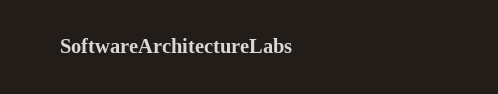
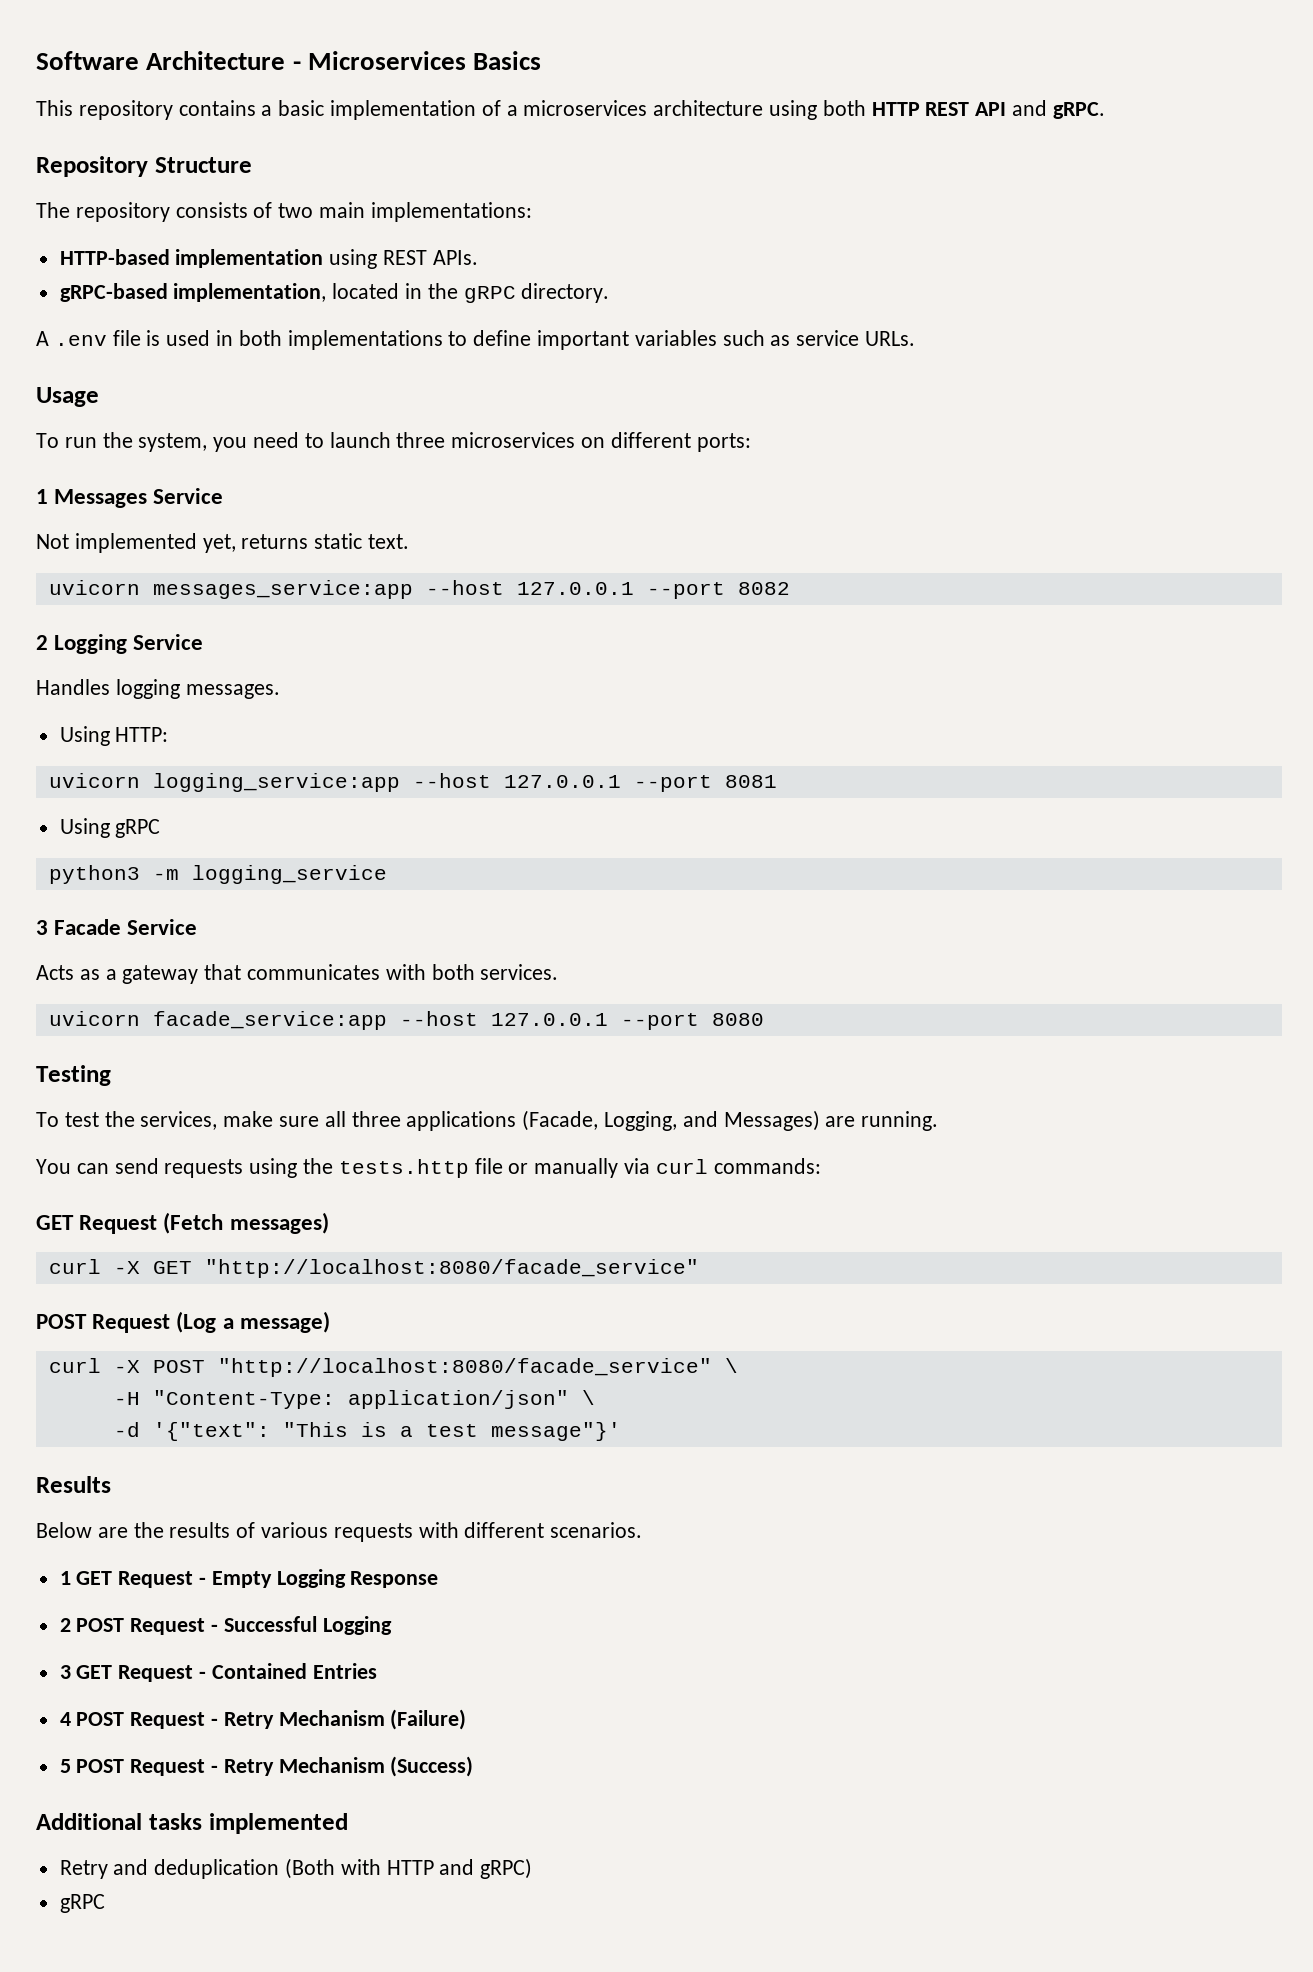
- SoftwareArchitectureLabs
+ Software Architecture - Microservices Basics
+ This repository contains a basic implementation of a microservices architecture using both HTTP REST API and gRPC.
+ Repository Structure
+ The repository consists of two main implementations:
+ HTTP-based implementation using REST APIs.
+ gRPC-based implementation, located in the gRPC directory.
+ A .env file is used in both implementations to define important variables such as service URLs.
+ Usage
+ To run the system, you need to launch three microservices on different ports:
+ 1 Messages Service
+ Not implemented yet, returns static text.
+ uvicorn messages_service:app --host 127.0.0.1 --port 8082
+ 2 Logging Service
+ Handles logging messages.
+ Using HTTP:
+ uvicorn logging_service:app --host 127.0.0.1 --port 8081
+ Using gRPC
+ python3 -m logging_service
+ 3 Facade Service
+ Acts as a gateway that communicates with both services.
+ uvicorn facade_service:app --host 127.0.0.1 --port 8080
+ Testing
+ To test the services, make sure all three applications (Facade, Logging, and Messages) are running.
+ You can send requests using the tests.http file or manually via curl commands:
+ GET Request (Fetch messages)
+ curl -X GET "http://localhost:8080/facade_service"
+ POST Request (Log a message)
+ curl -X POST "http://localhost:8080/facade_service" \
+ -H "Content-Type: application/json" \
+ -d '{"text": "This is a test message"}'
+ Results
+ Below are the results of various requests with different scenarios.
+ 1 GET Request - Empty Logging Response
+ 2 POST Request - Successful Logging
+ 3 GET Request - Contained Entries
+ 4 POST Request - Retry Mechanism (Failure)
+ 5 POST Request - Retry Mechanism (Success)
+ Additional tasks implemented
+ Retry and deduplication (Both with HTTP and gRPC)
+ gRPC

